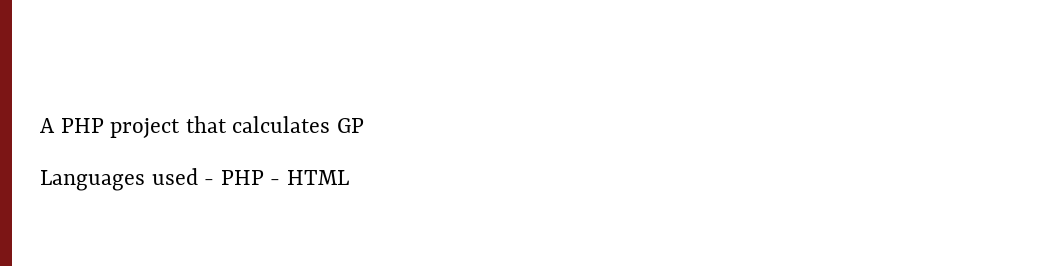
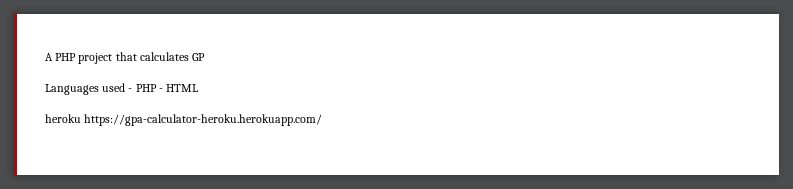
+ heroku https://gpa-calculator-heroku.herokuapp.com/

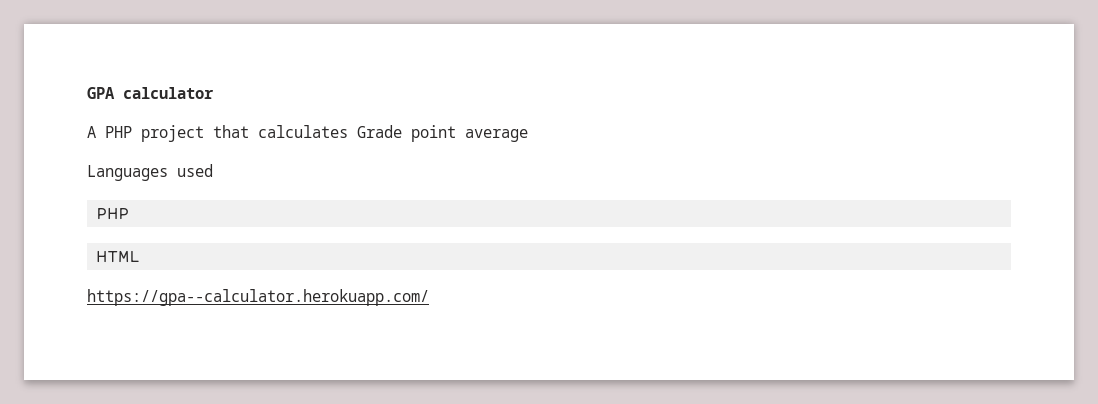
+ GPA calculator
- A PHP project that calculates GP
+ A PHP project that calculates Grade point average
- Languages used - PHP - HTML
+ Languages used
+ PHP
+ HTML
- heroku https://gpa-calculator-heroku.herokuapp.com/
+ https://gpa--calculator.herokuapp.com/

